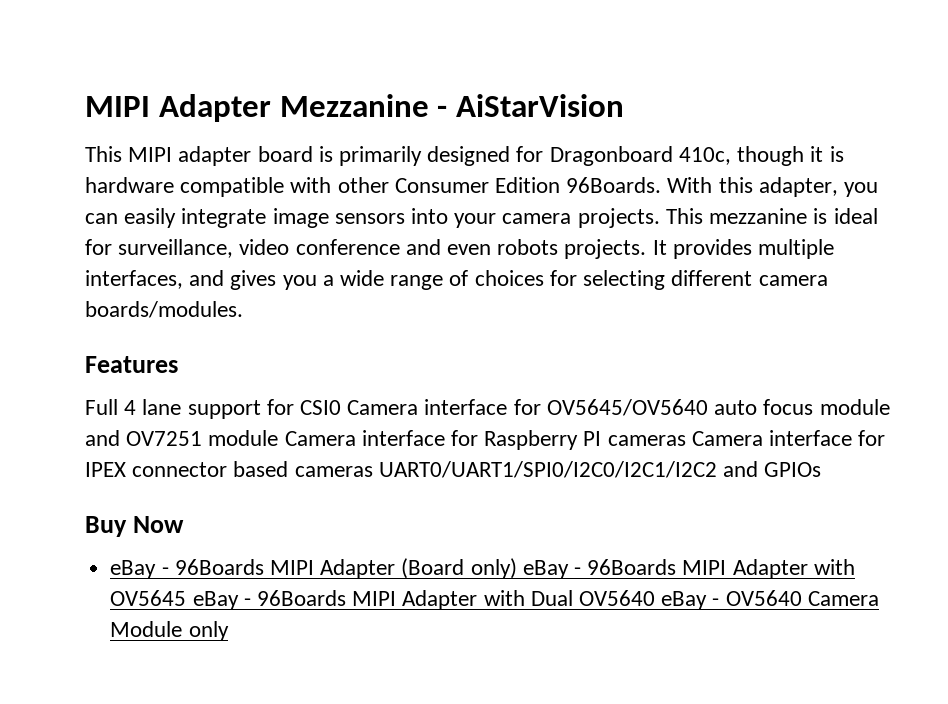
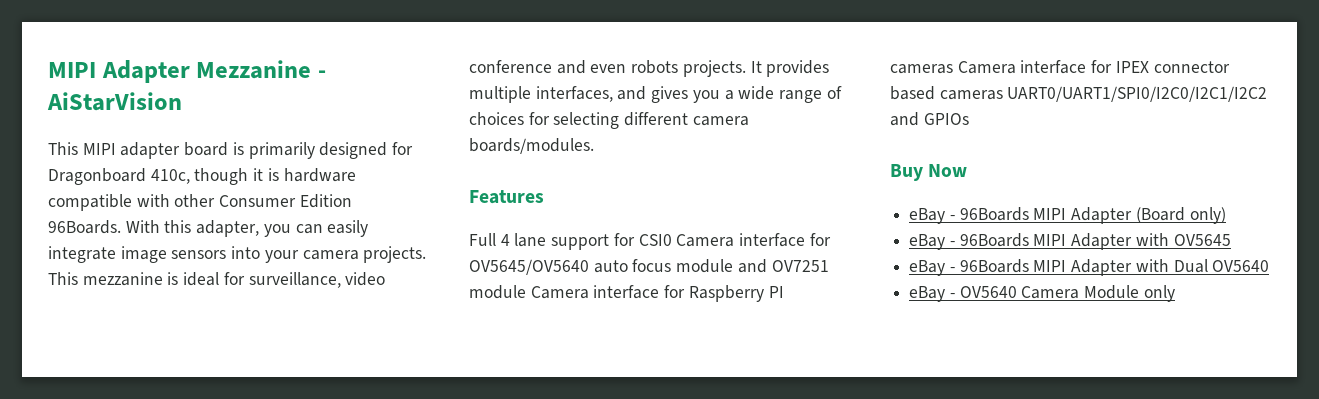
- eBay - 96Boards MIPI Adapter (Board only) eBay - 96Boards MIPI Adapter with OV5645 eBay - 96Boards MIPI Adapter with Dual OV5640 eBay - OV5640 Camera Module only
+ eBay - 96Boards MIPI Adapter (Board only)
+ eBay - 96Boards MIPI Adapter with OV5645
+ eBay - 96Boards MIPI Adapter with Dual OV5640
+ eBay - OV5640 Camera Module only

